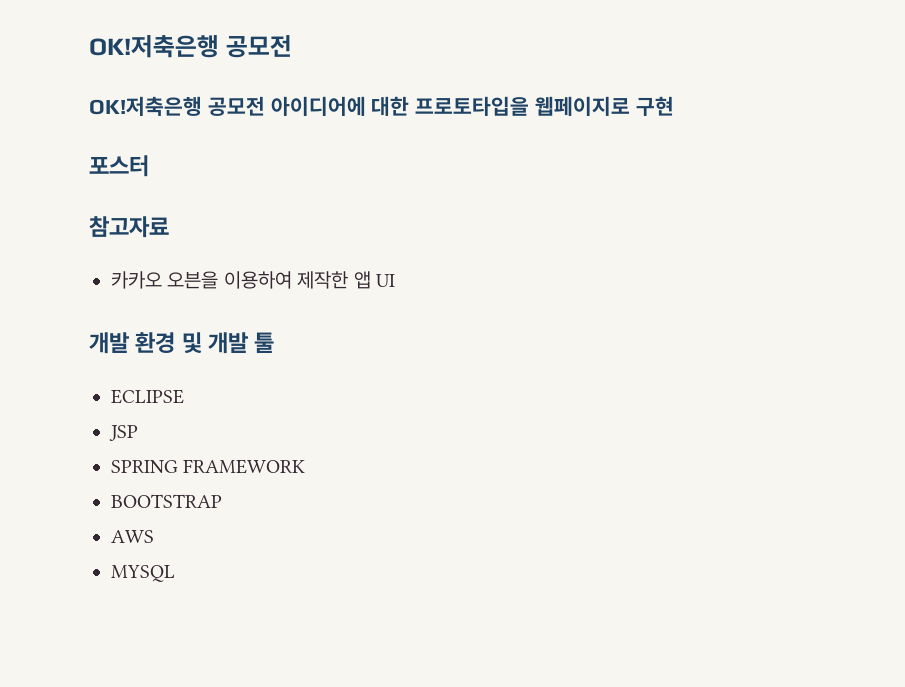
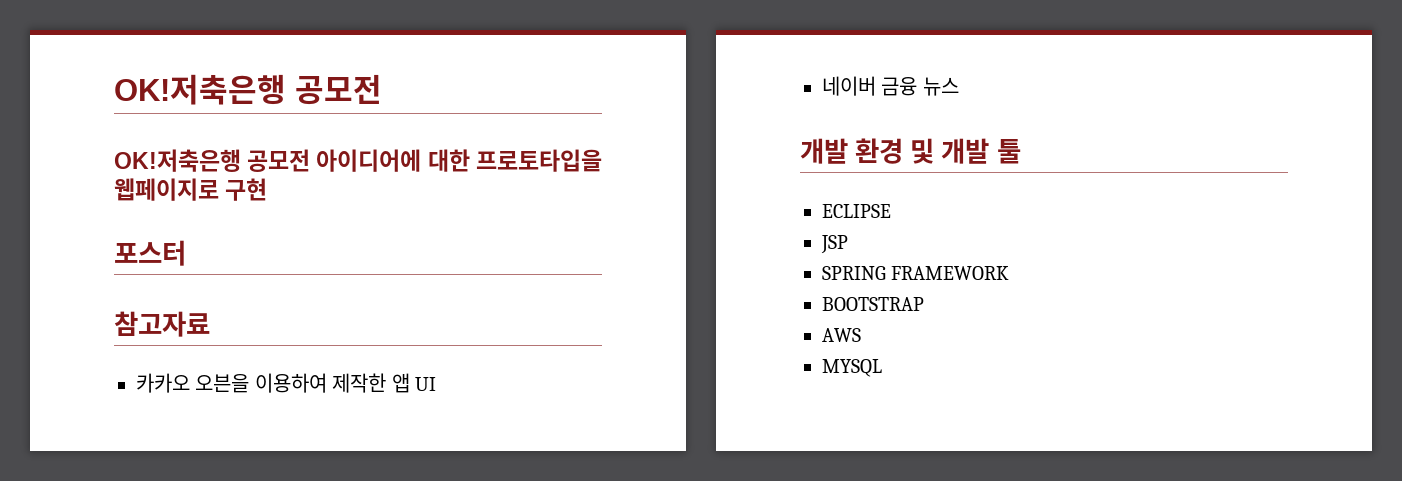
+ 네이버 금융 뉴스

